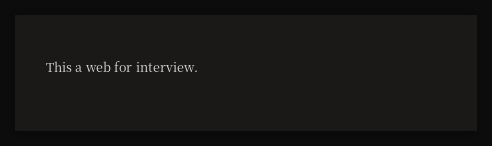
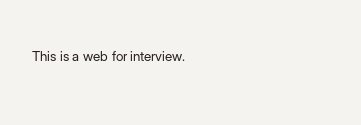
- This a web for interview.
+ This is a web for interview.

